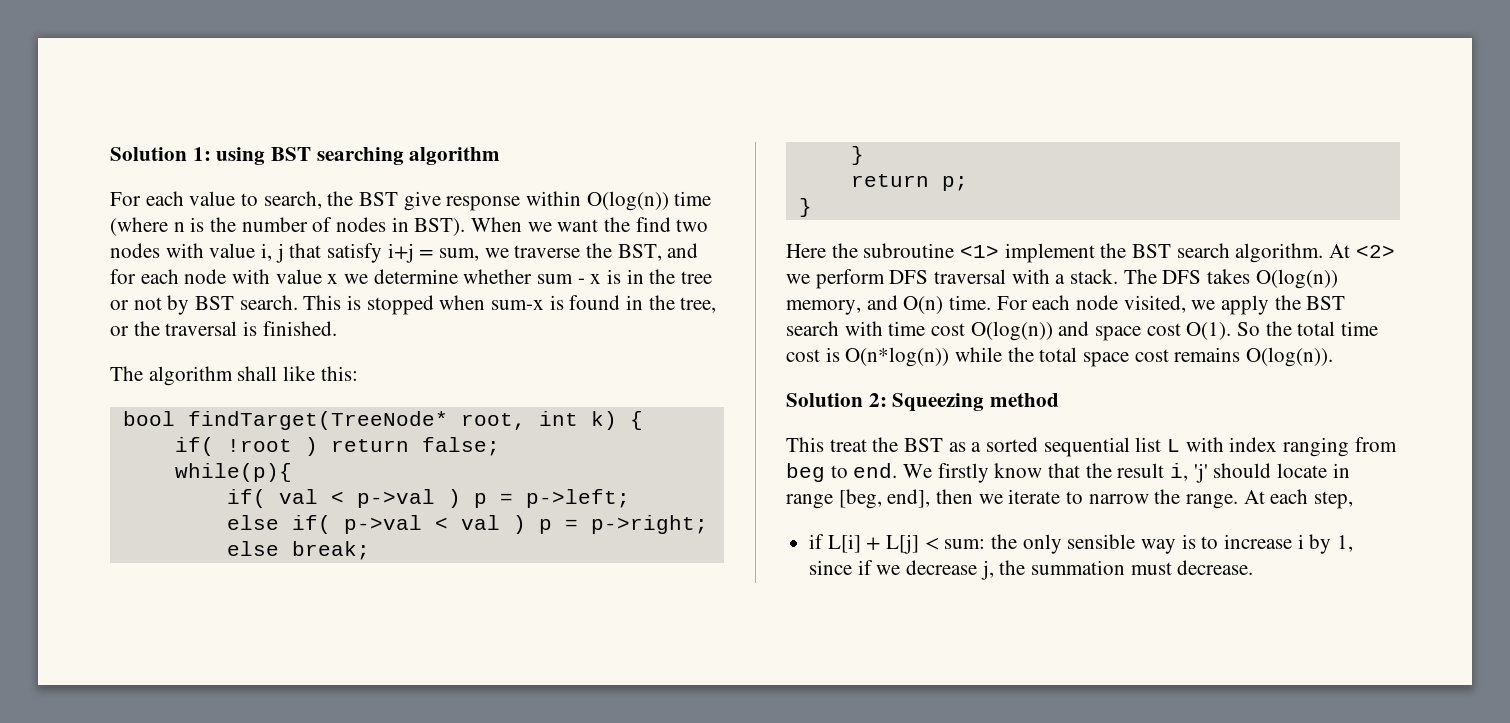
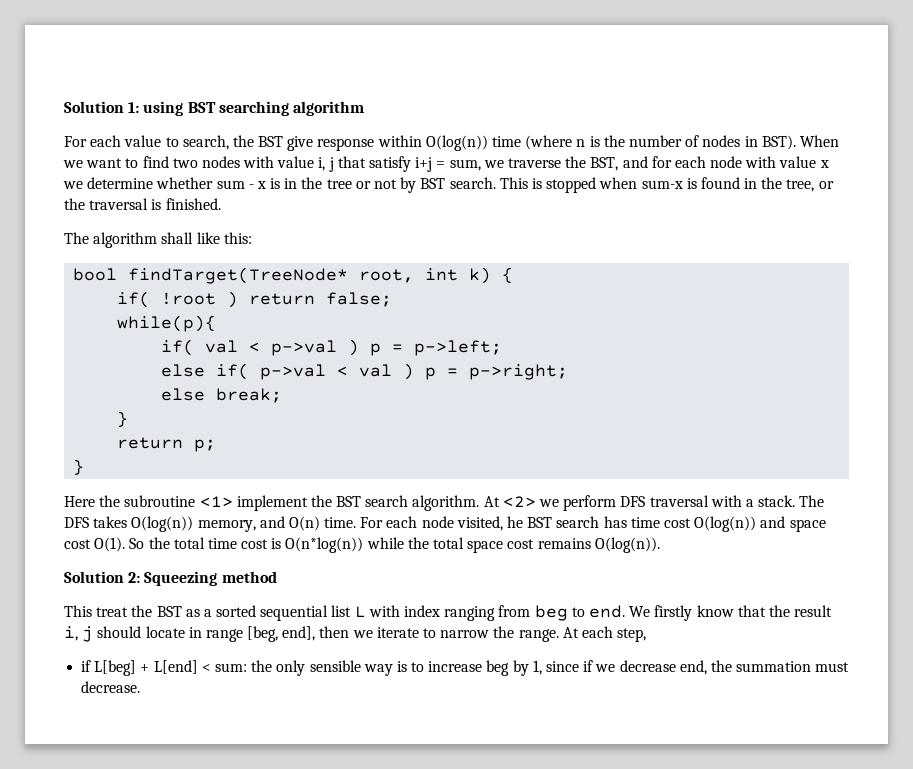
- When we want the find two nodes with value i, j that satisfy i+j = sum, we traverse the BST, and for each node with value x we determine whether sum - x is in the tree or not by BST search.
+ When we want to find two nodes with value i, j that satisfy i+j = sum, we traverse the BST, and for each node with value x we determine whether sum - x is in the tree or not by BST search.
- For each node visited, we apply the BST search with time cost O(log(n)) and space cost O(1).
+ For each node visited, he BST search has time cost O(log(n)) and space cost O(1).
- We firstly know that the result i, 'j' should locate in range [beg, end], then we iterate to narrow the range.
+ We firstly know that the result i, j should locate in range [beg, end], then we iterate to narrow the range.
- if L[i] + L[j] < sum: the only sensible way is to increase i by 1, since if we decrease j, the summation must decrease.
+ if L[beg] + L[end] < sum: the only sensible way is to increase beg by 1, since if we decrease end, the summation must decrease.

